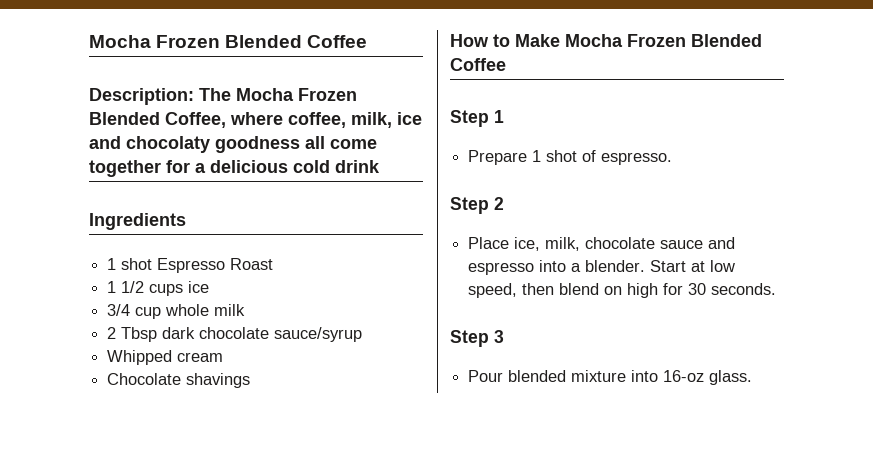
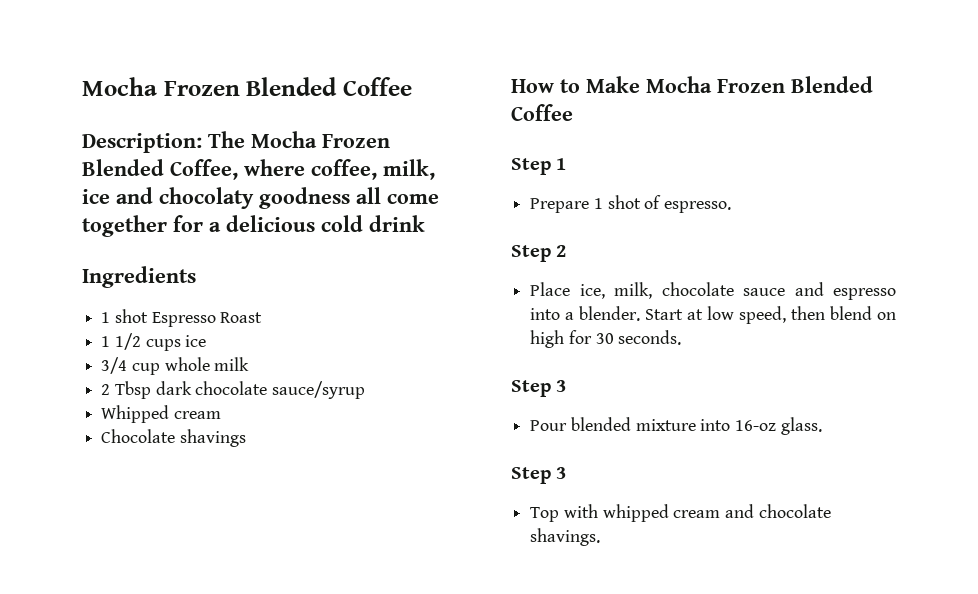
  Pour blended mixture into 16-oz glass.
+ Step 3
+ Top with whipped cream and chocolate shavings.

